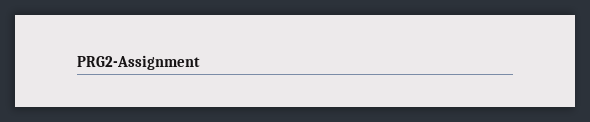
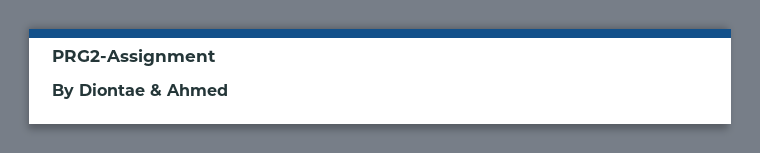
+ By Diontae & Ahmed

